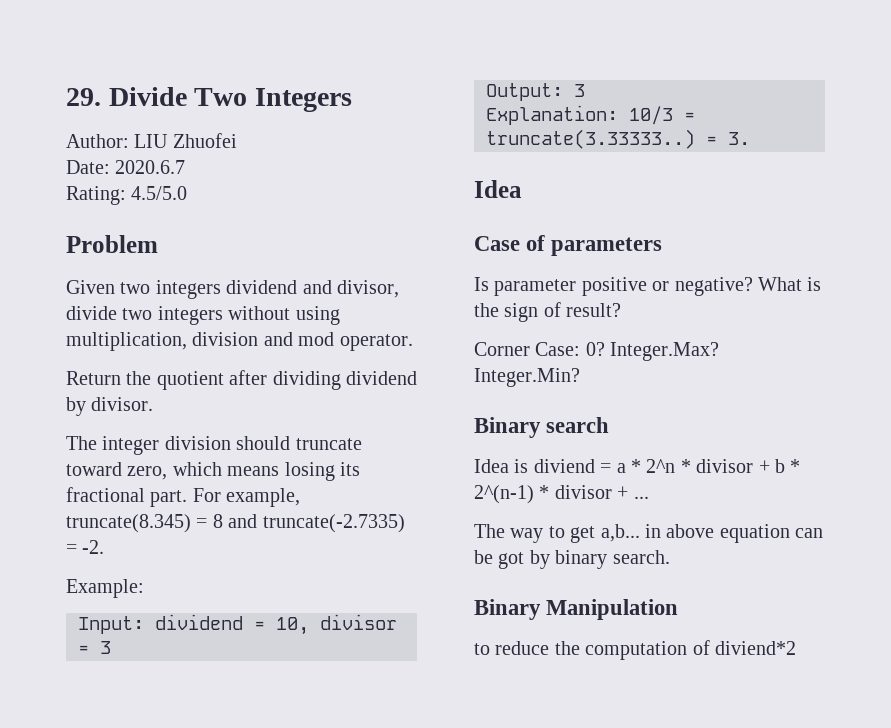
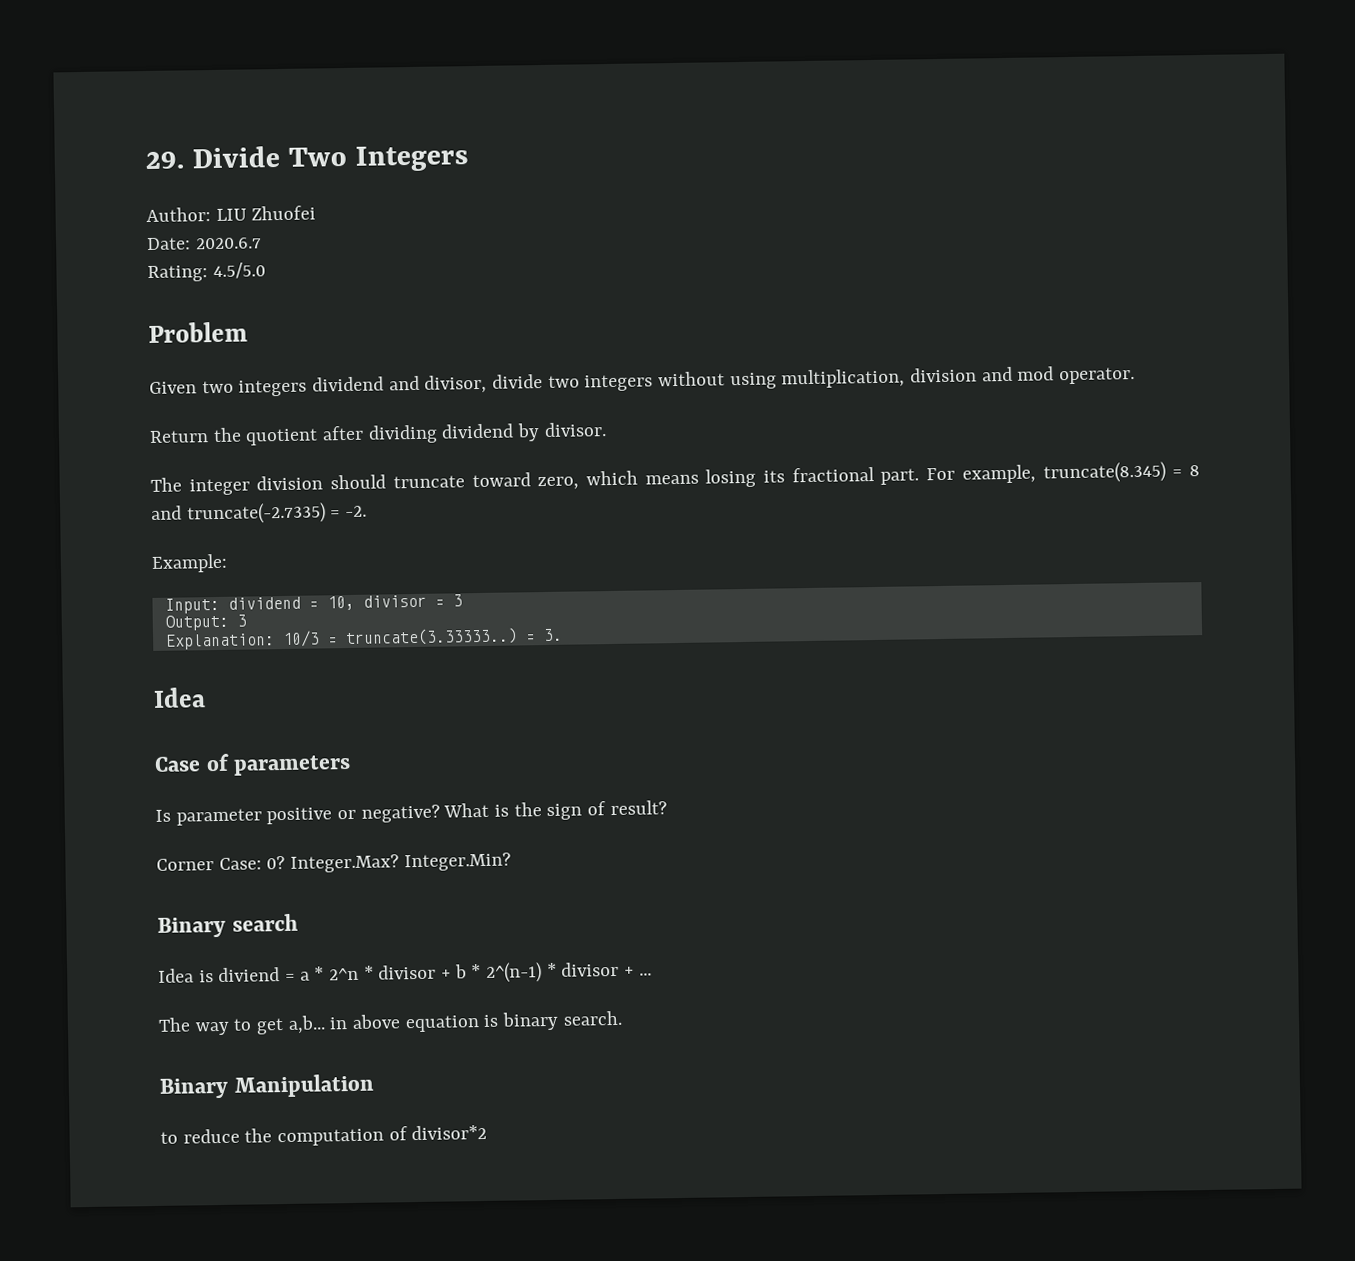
- The way to get a,b... in above equation can be got by binary search.
+ The way to get a,b... in above equation is binary search.
- to reduce the computation of diviend*2
+ to reduce the computation of divisor*2

